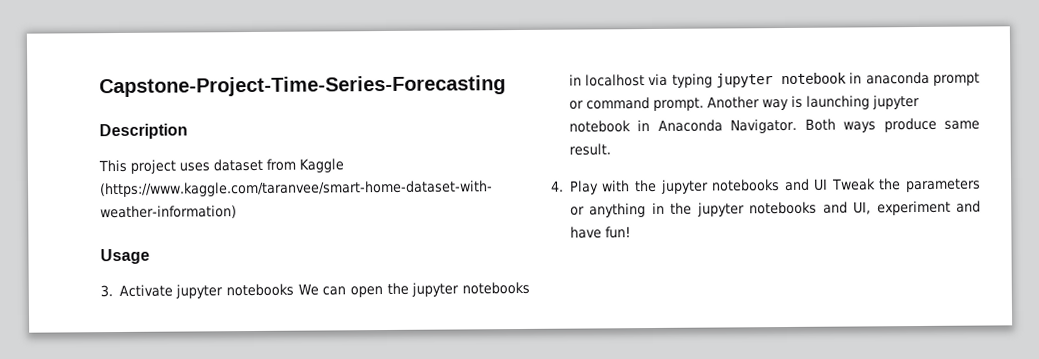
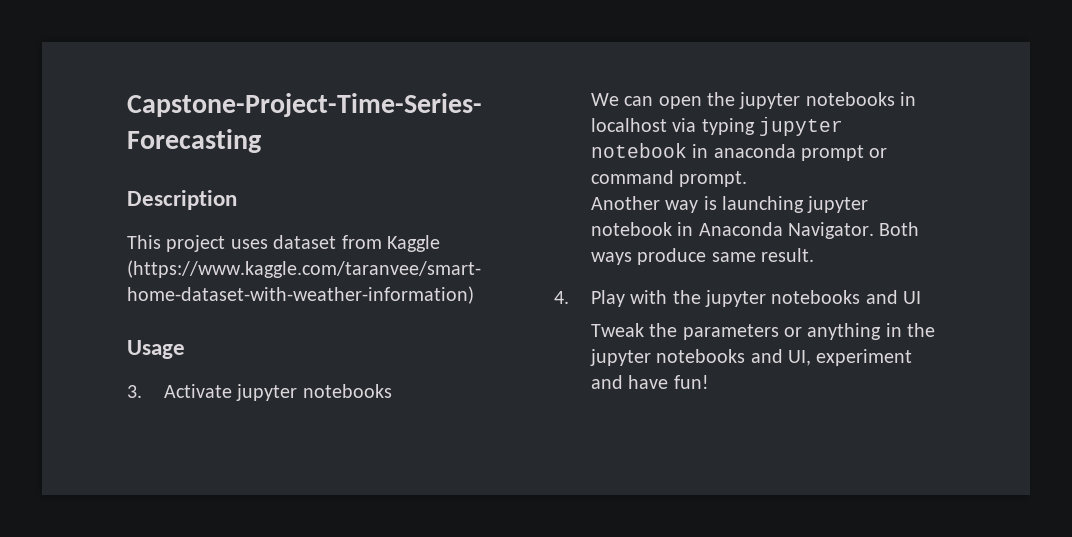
- 3. Activate jupyter notebooks We can open the jupyter notebooks in localhost via typing jupyter notebook in anaconda prompt or command prompt. Another way is launching jupyter notebook in Anaconda Navigator.
+ 3. Activate jupyter notebooks
+ We can open the jupyter notebooks in localhost via typing jupyter notebook in anaconda prompt or command prompt.
+ Another way is launching jupyter notebook in Anaconda Navigator.
- 4. Play with the jupyter notebooks and UI Tweak the parameters or anything in the jupyter notebooks and UI, experiment and have fun!
+ 4. Play with the jupyter notebooks and UI
+ Tweak the parameters or anything in the jupyter notebooks and UI, experiment and have fun!

